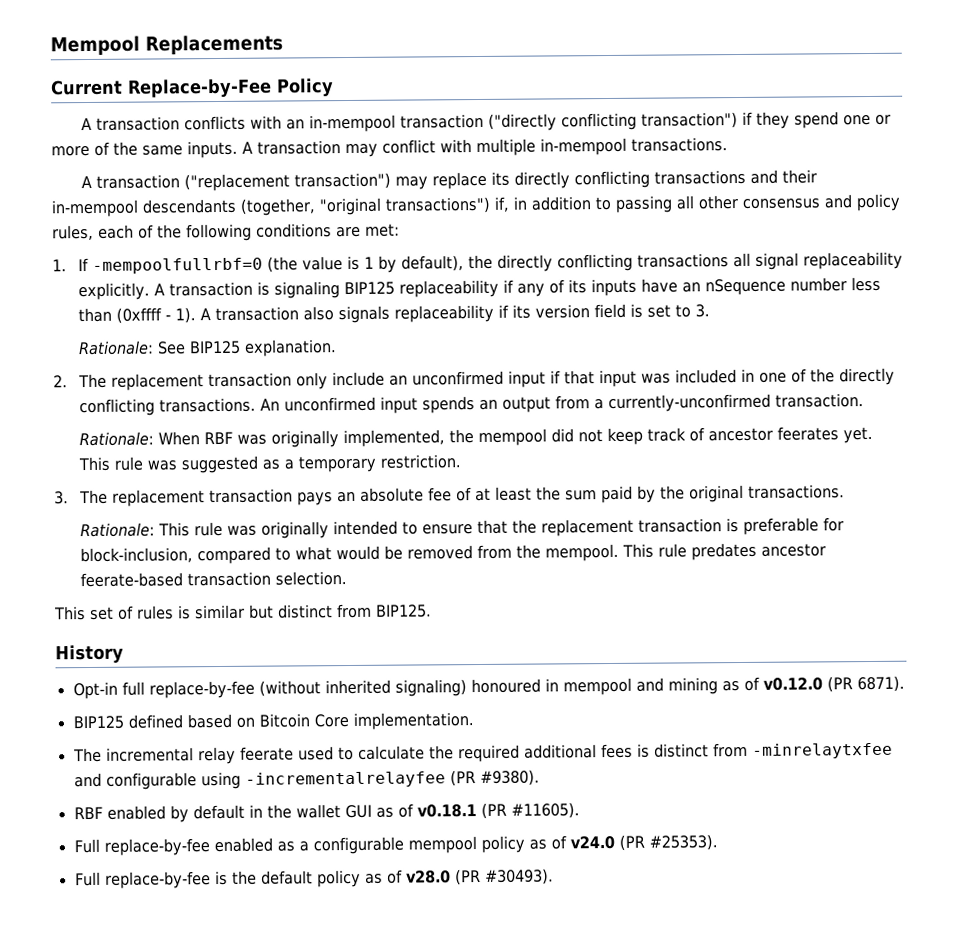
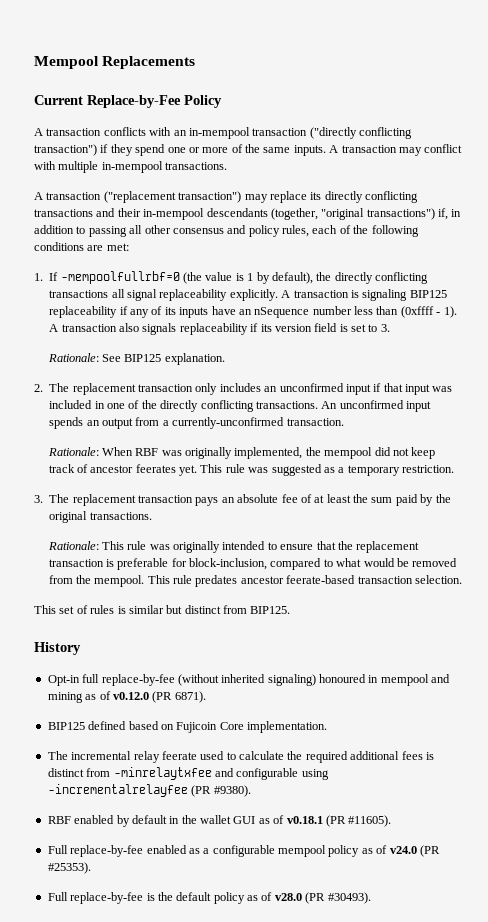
- 2. The replacement transaction only include an unconfirmed input if that input was included in one of the directly conflicting transactions.
+ 2. The replacement transaction only includes an unconfirmed input if that input was included in one of the directly conflicting transactions.
- BIP125 defined based on Bitcoin Core implementation.
+ BIP125 defined based on Fujicoin Core implementation.

